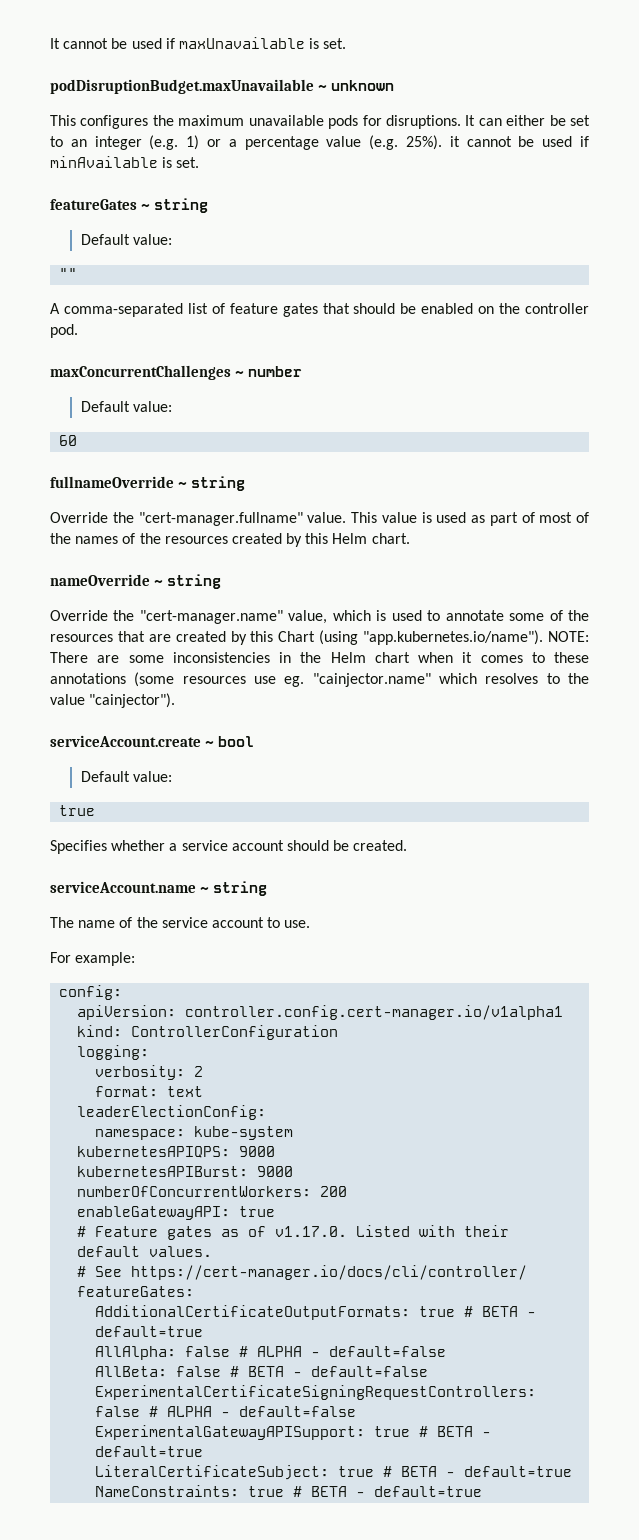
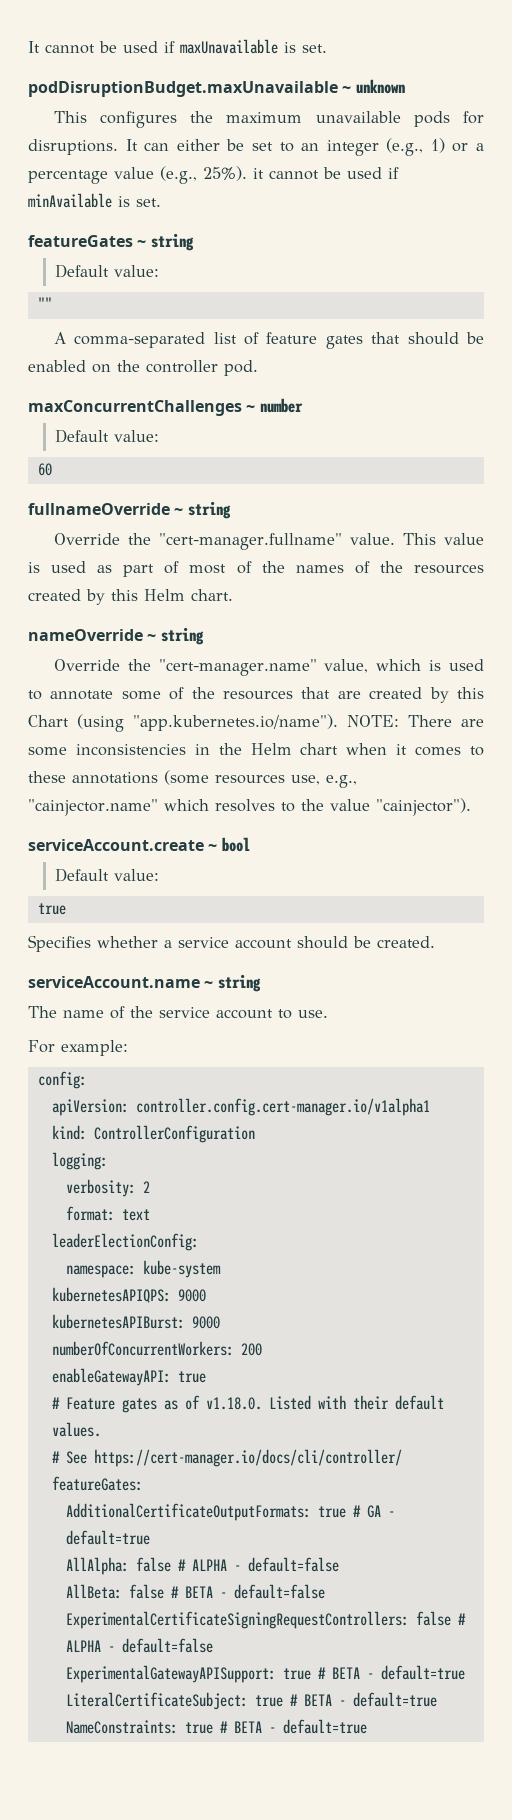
- It can either be set to an integer (e.g. 1) or a percentage value (e.g. 25%). it cannot be used if minAvailable is set.
+ It can either be set to an integer (e.g., 1) or a percentage value (e.g., 25%). it cannot be used if minAvailable is set.
- Override the "cert-manager.name" value, which is used to annotate some of the resources that are created by this Chart (using "app.kubernetes.io/name"). NOTE: There are some inconsistencies in the Helm chart when it comes to these annotations (some resources use eg. "cainjector.name" which resolves to the value "cainjector").
+ Override the "cert-manager.name" value, which is used to annotate some of the resources that are created by this Chart (using "app.kubernetes.io/name"). NOTE: There are some inconsistencies in the Helm chart when it comes to these annotations (some resources use, e.g., "cainjector.name" which resolves to the value "cainjector").
- # Feature gates as of v1.17.0. Listed with their default values.
+ # Feature gates as of v1.18.0. Listed with their default values.
- AdditionalCertificateOutputFormats: true # BETA - default=true
+ AdditionalCertificateOutputFormats: true # GA - default=true

